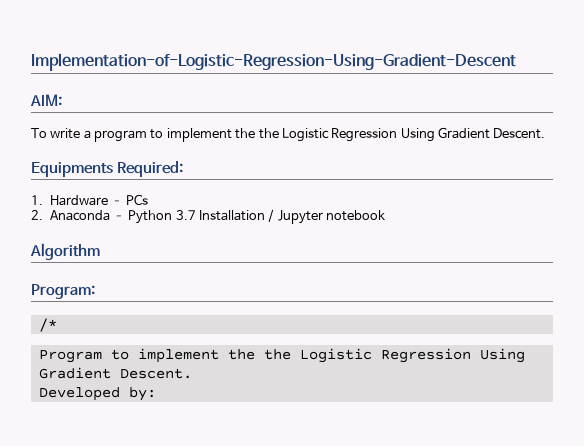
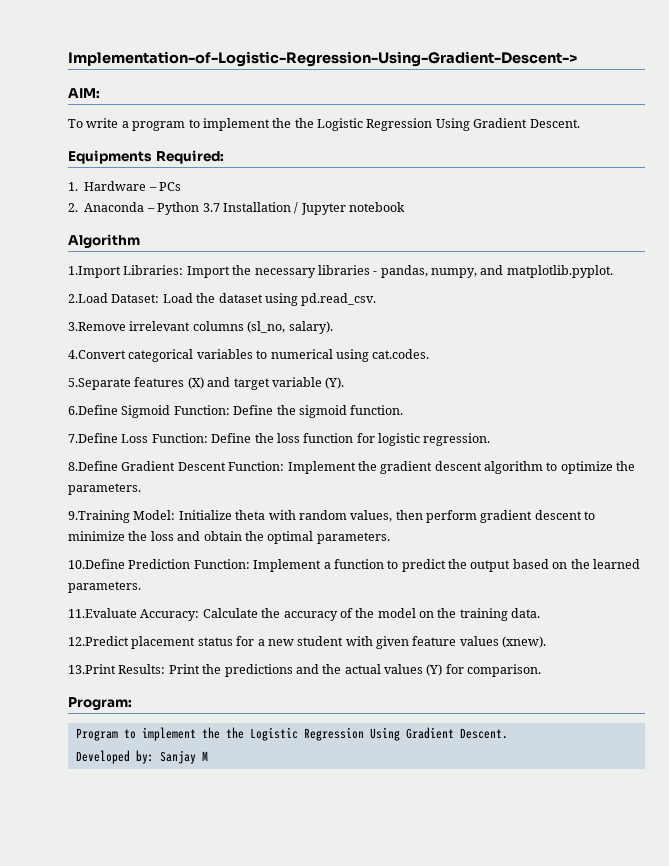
- Implementation-of-Logistic-Regression-Using-Gradient-Descent
+ Implementation-of-Logistic-Regression-Using-Gradient-Descent->
+ 1.Import Libraries: Import the necessary libraries - pandas, numpy, and matplotlib.pyplot.
+ 2.Load Dataset: Load the dataset using pd.read_csv.
+ 3.Remove irrelevant columns (sl_no, salary).
+ 4.Convert categorical variables to numerical using cat.codes.
+ 5.Separate features (X) and target variable (Y).
+ 6.Define Sigmoid Function: Define the sigmoid function.
+ 7.Define Loss Function: Define the loss function for logistic regression.
+ 8.Define Gradient Descent Function: Implement the gradient descent algorithm to optimize the parameters.
+ 9.Training Model: Initialize theta with random values, then perform gradient descent to minimize the loss and obtain the optimal parameters.
+ 10.Define Prediction Function: Implement a function to predict the output based on the learned parameters.
+ 11.Evaluate Accuracy: Calculate the accuracy of the model on the training data.
+ 12.Predict placement status for a new student with given feature values (xnew).
+ 13.Print Results: Print the predictions and the actual values (Y) for comparison.
- /*
- Developed by:
+ Developed by: Sanjay M

